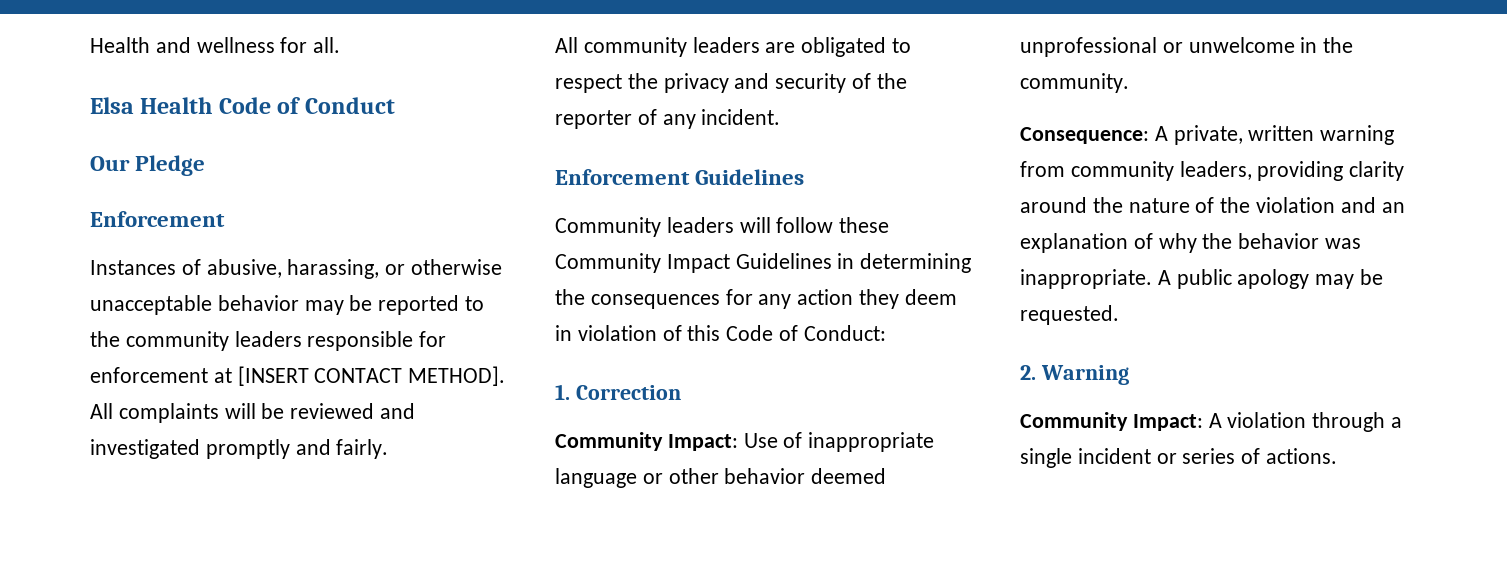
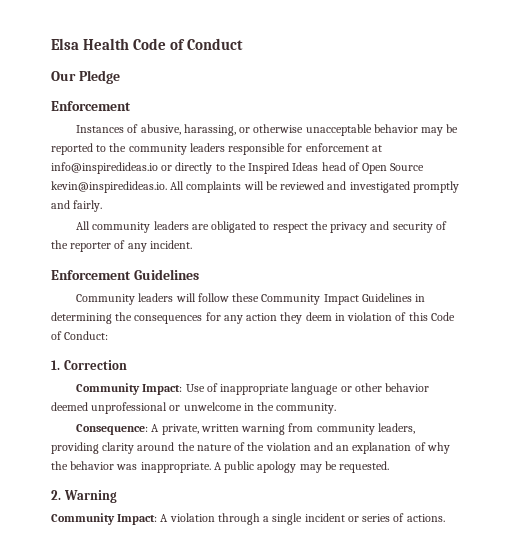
- Health and wellness for all.
- Instances of abusive, harassing, or otherwise unacceptable behavior may be reported to the community leaders responsible for enforcement at [INSERT CONTACT METHOD]. All complaints will be reviewed and investigated promptly and fairly.
+ Instances of abusive, harassing, or otherwise unacceptable behavior may be reported to the community leaders responsible for enforcement at info@inspiredideas.io or directly to the Inspired Ideas head of Open Source kevin@inspiredideas.io. All complaints will be reviewed and investigated promptly and fairly.

